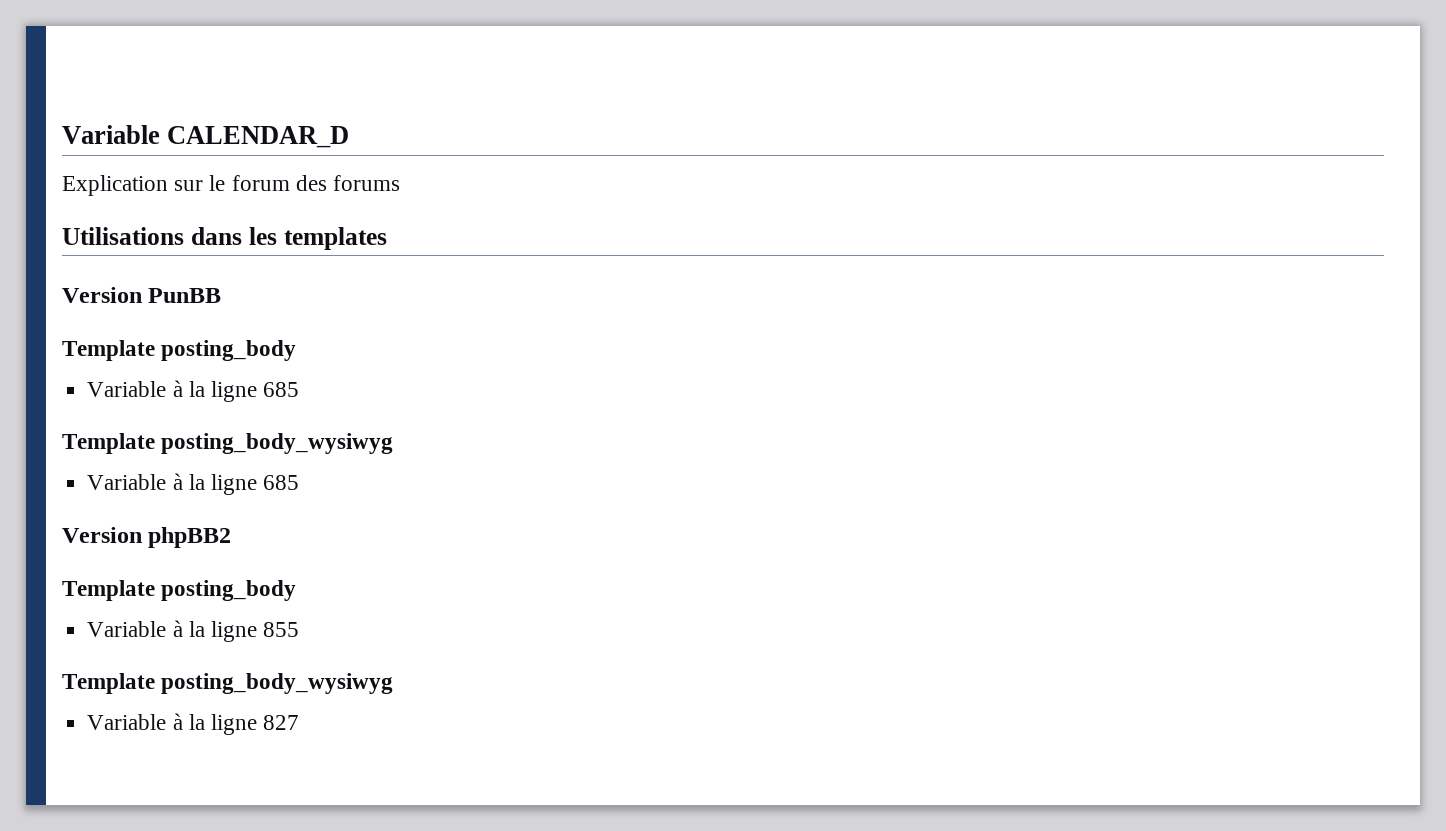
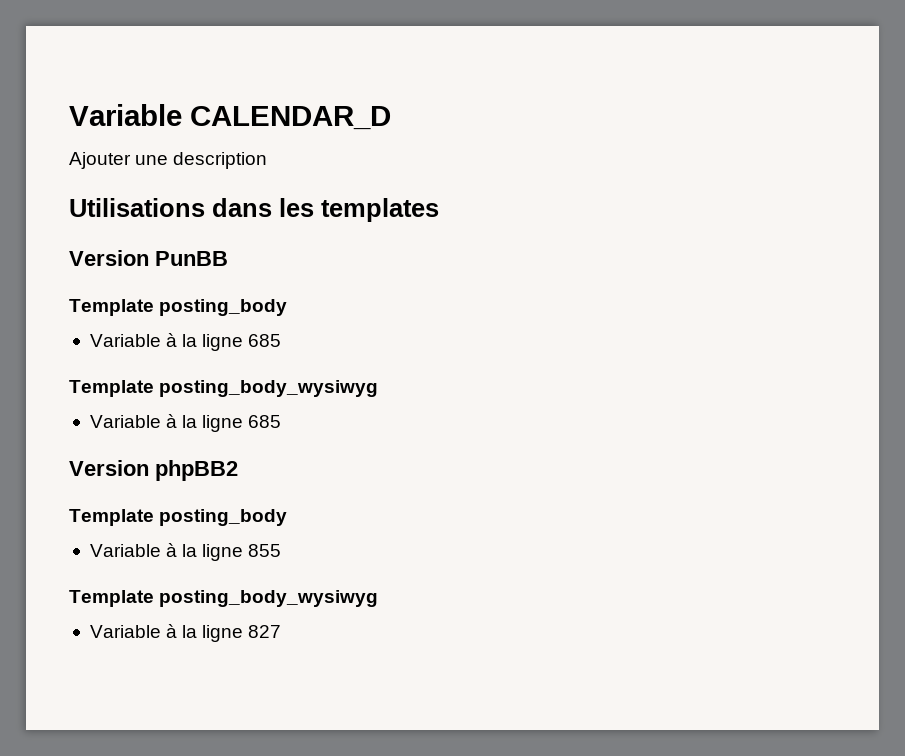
- Explication sur le forum des forums
+ Ajouter une description

